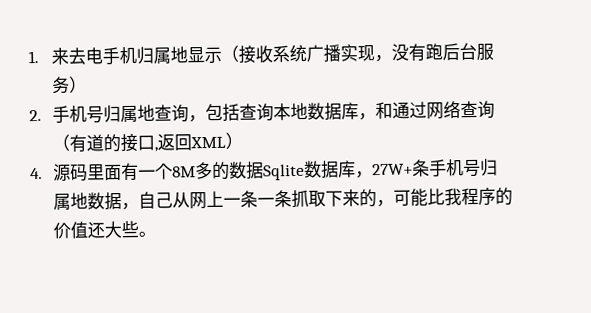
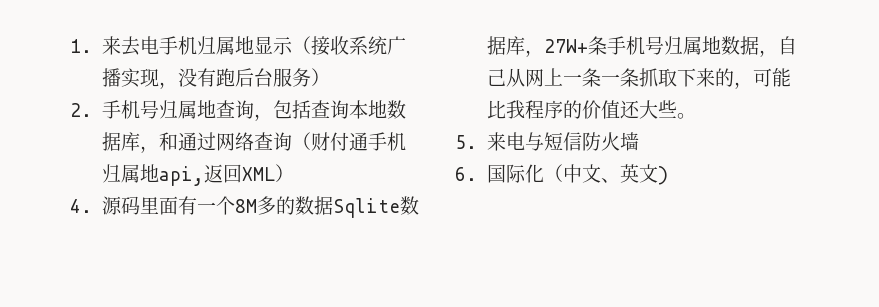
- 2.手机号归属地查询，包括查询本地数据库，和通过网络查询（有道的接口,返回XML）
+ 2.手机号归属地查询，包括查询本地数据库，和通过网络查询（财付通手机归属地api,返回XML）
+ 5.来电与短信防火墙
+ 6.国际化（中文、英文)

